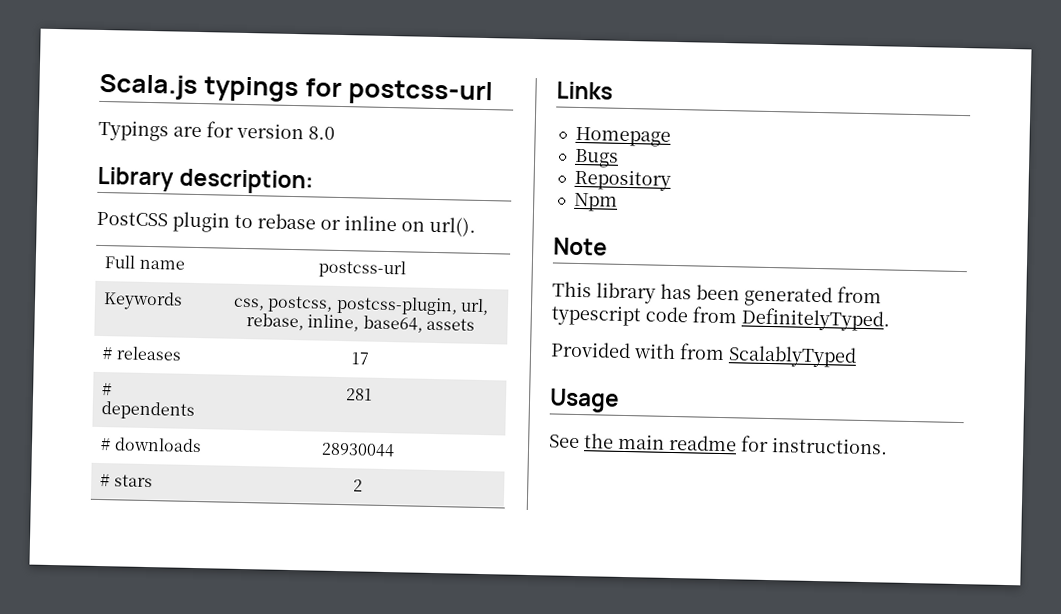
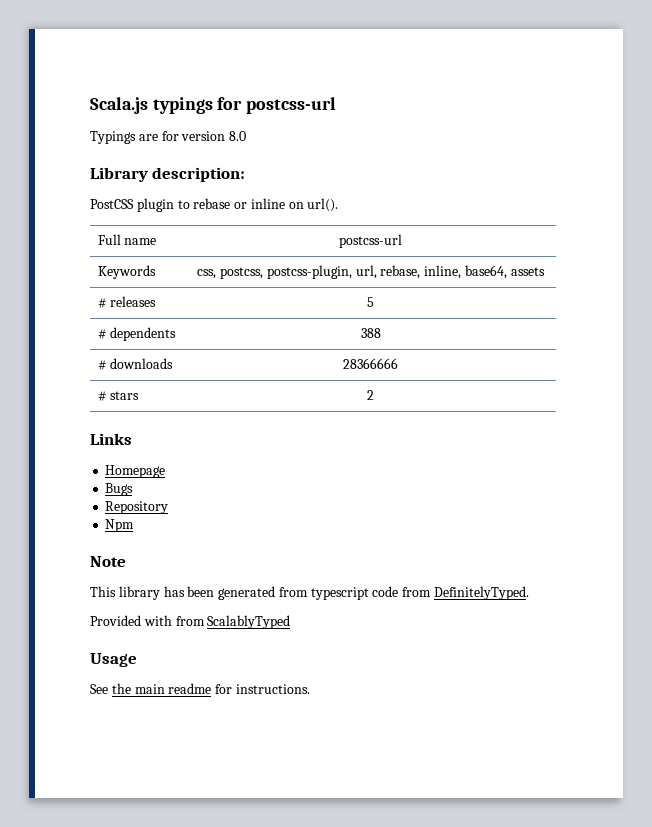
- # releases | 17
+ # releases | 5
- # dependents | 281
+ # dependents | 388
- # downloads | 28930044
+ # downloads | 28366666

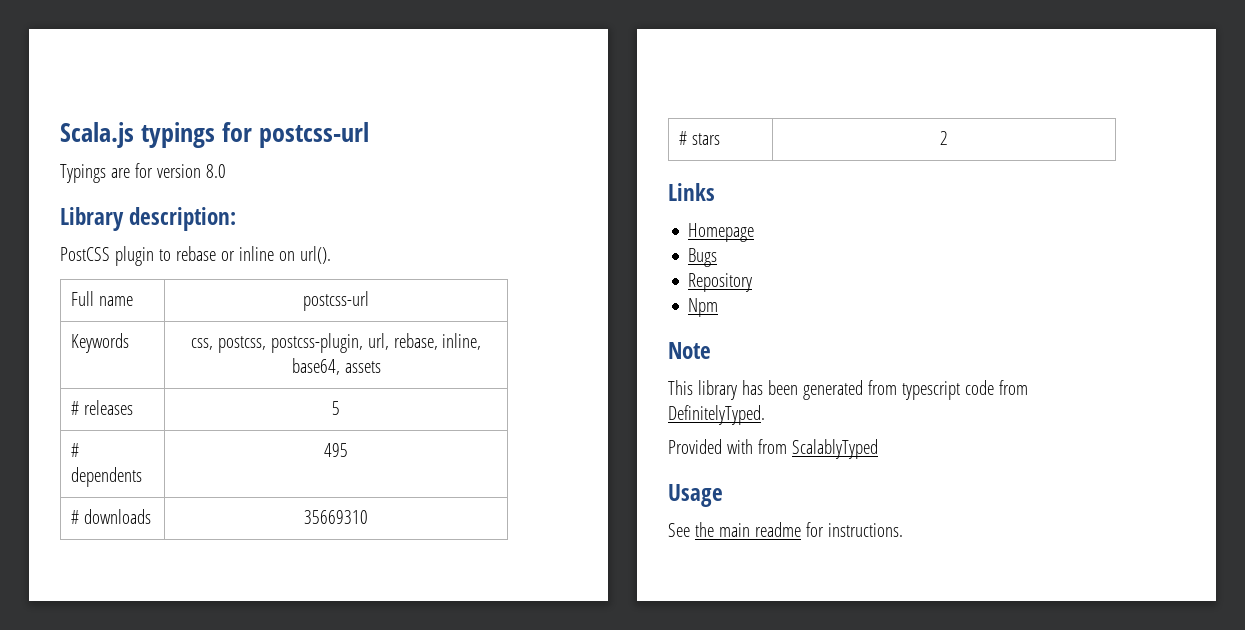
- # dependents | 388
+ # dependents | 495
- # downloads | 28366666
+ # downloads | 35669310

